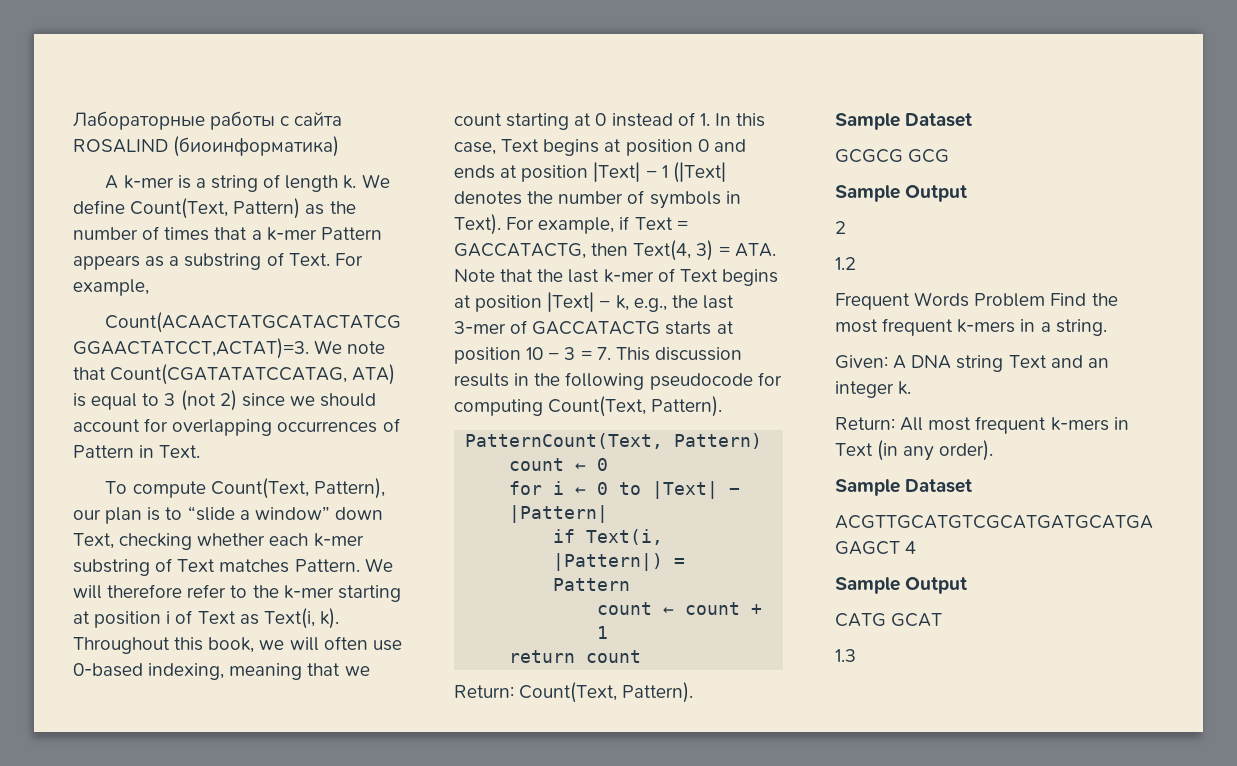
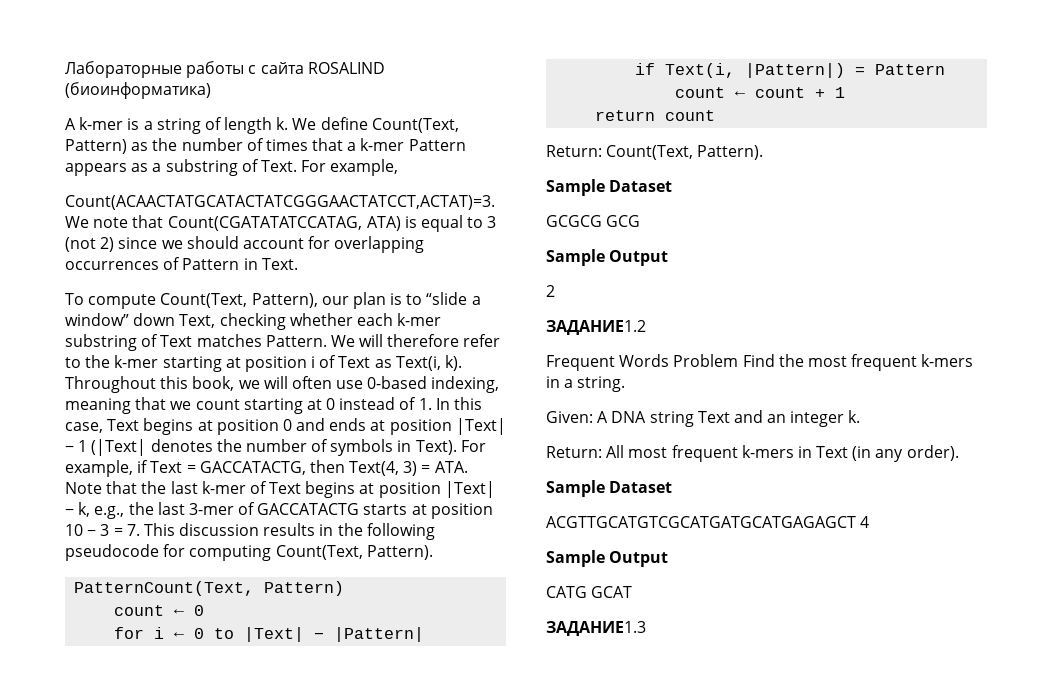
- 1.2
+ ЗАДАНИЕ1.2
- 1.3
+ ЗАДАНИЕ1.3

